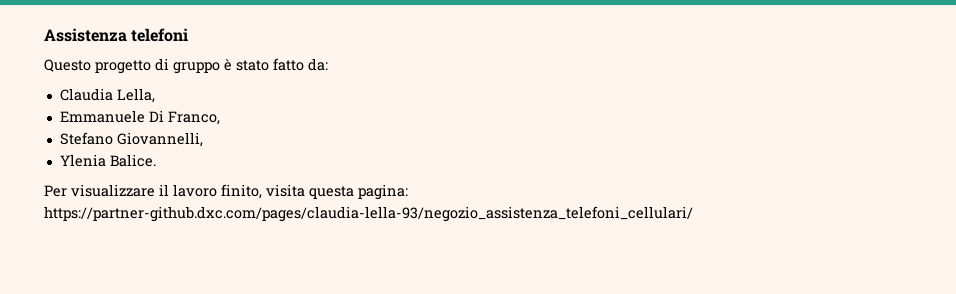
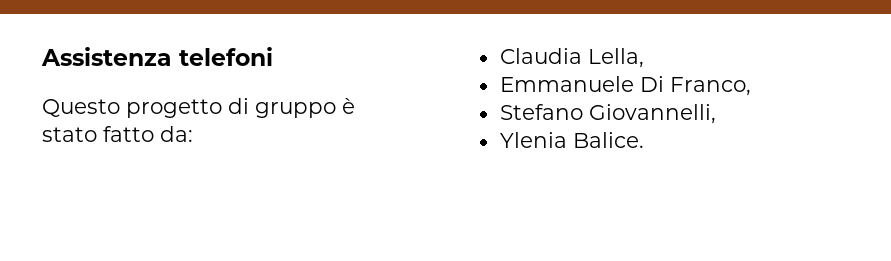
- Per visualizzare il lavoro finito, visita questa pagina: https://partner-github.dxc.com/pages/claudia-lella-93/negozio_assistenza_telefoni_cellulari/

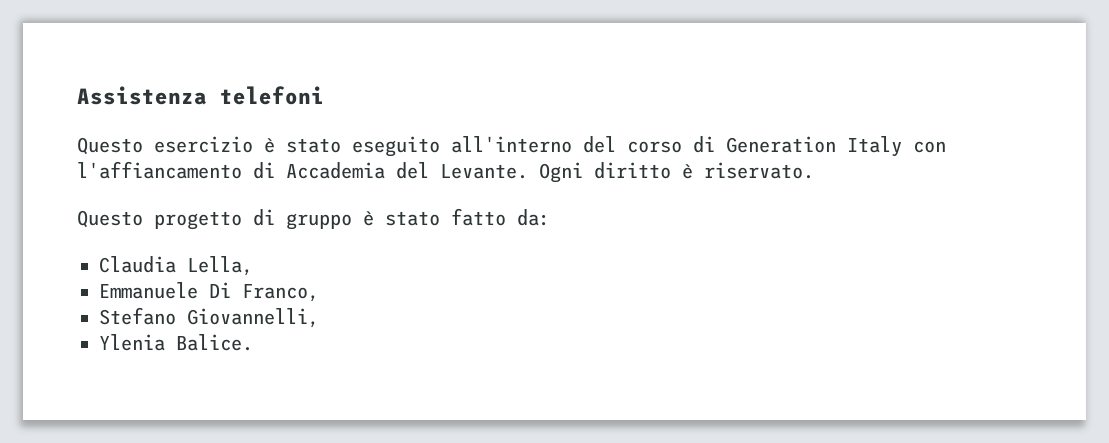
+ Questo esercizio è stato eseguito all'interno del corso di Generation Italy con l'affiancamento di Accademia del Levante. Ogni diritto è riservato.

